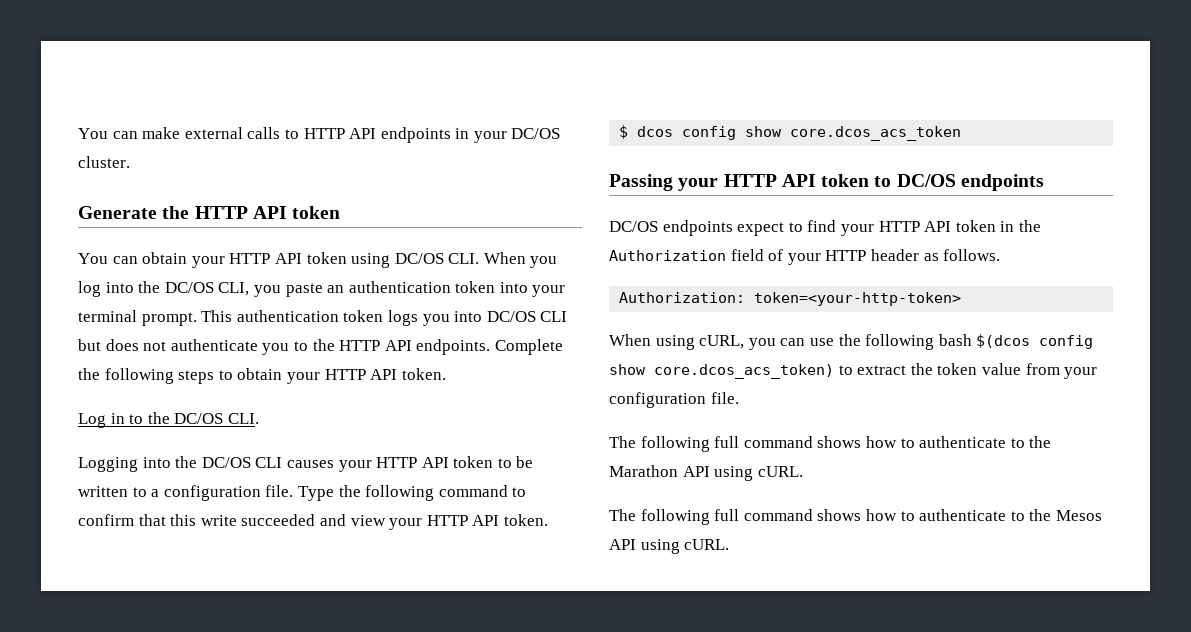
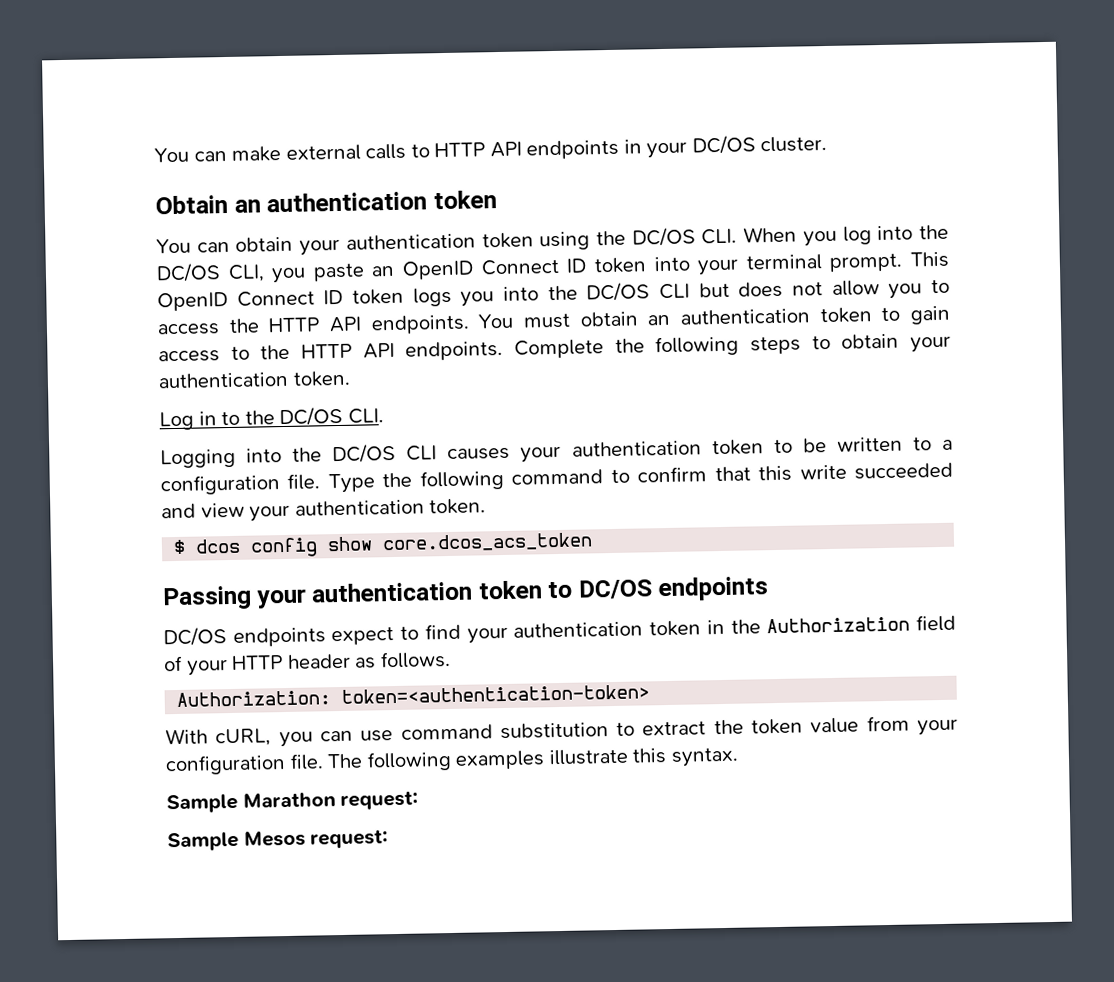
- Generate the HTTP API token
+ Obtain an authentication token
- You can obtain your HTTP API token using DC/OS CLI. When you log into the DC/OS CLI, you paste an authentication token into your terminal prompt.
+ You can obtain your authentication token using the DC/OS CLI. When you log into the DC/OS CLI, you paste an OpenID Connect ID token into your terminal prompt.
- This authentication token logs you into DC/OS CLI but does not authenticate you to the HTTP API endpoints.
+ This OpenID Connect ID token logs you into the DC/OS CLI but does not allow you to access the HTTP API endpoints. You must obtain an authentication token to gain access to the HTTP API endpoints.
- Complete the following steps to obtain your HTTP API token.
+ Complete the following steps to obtain your authentication token.
- Logging into the DC/OS CLI causes your HTTP API token to be written to a configuration file.
+ Logging into the DC/OS CLI causes your authentication token to be written to a configuration file.
- Type the following command to confirm that this write succeeded and view your HTTP API token.
+ Type the following command to confirm that this write succeeded and view your authentication token.
- Passing your HTTP API token to DC/OS endpoints
+ Passing your authentication token to DC/OS endpoints
- DC/OS endpoints expect to find your HTTP API token in the Authorization field of your HTTP header as follows.
+ DC/OS endpoints expect to find your authentication token in the Authorization field of your HTTP header as follows.
- Authorization: token=<your-http-token>
- When using cURL, you can use the following bash $(dcos config show core.dcos_acs_token) to extract the token value from your configuration file.
- The following full command shows how to authenticate to the Marathon API using cURL.
- The following full command shows how to authenticate to the Mesos API using cURL.
+ Authorization: token=<authentication-token>
+ With cURL, you can use command substitution to extract the token value from your configuration file. The following examples illustrate this syntax.
+ Sample Marathon request:
+ Sample Mesos request:

